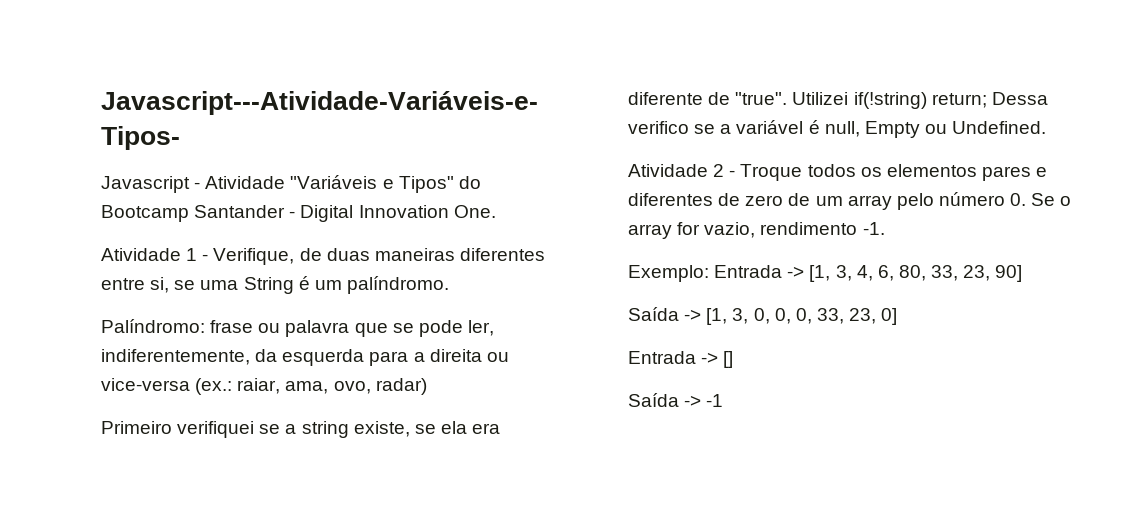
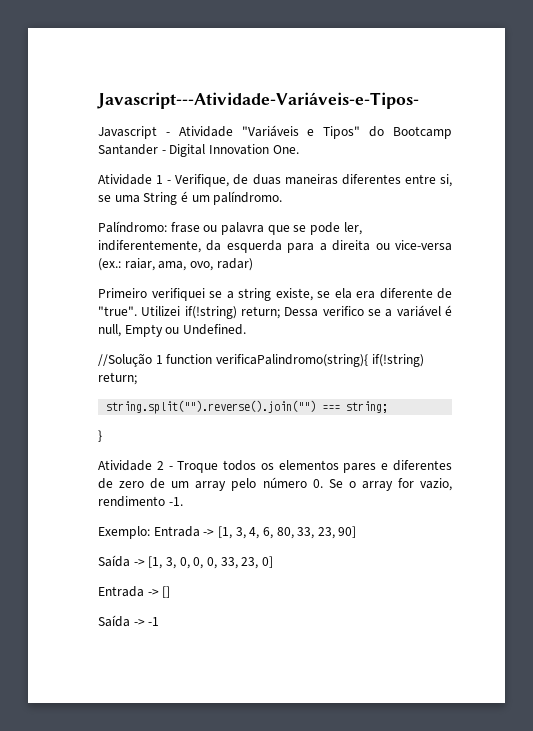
+ //Solução 1 function verificaPalindromo(string){ if(!string) return;
+ string.split("").reverse().join("") === string;
+ }

